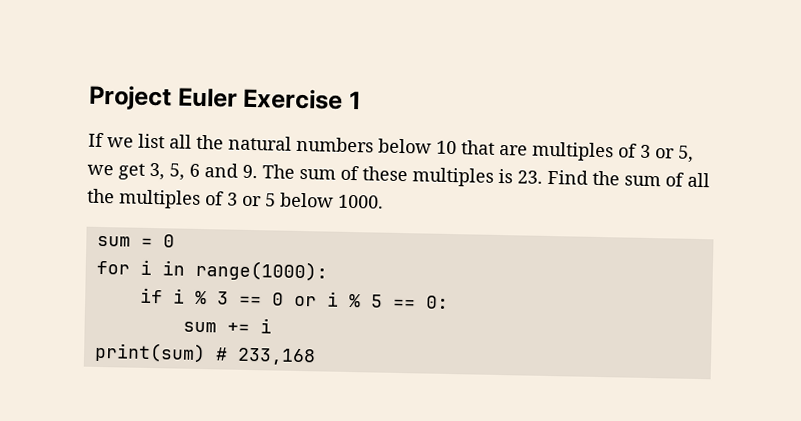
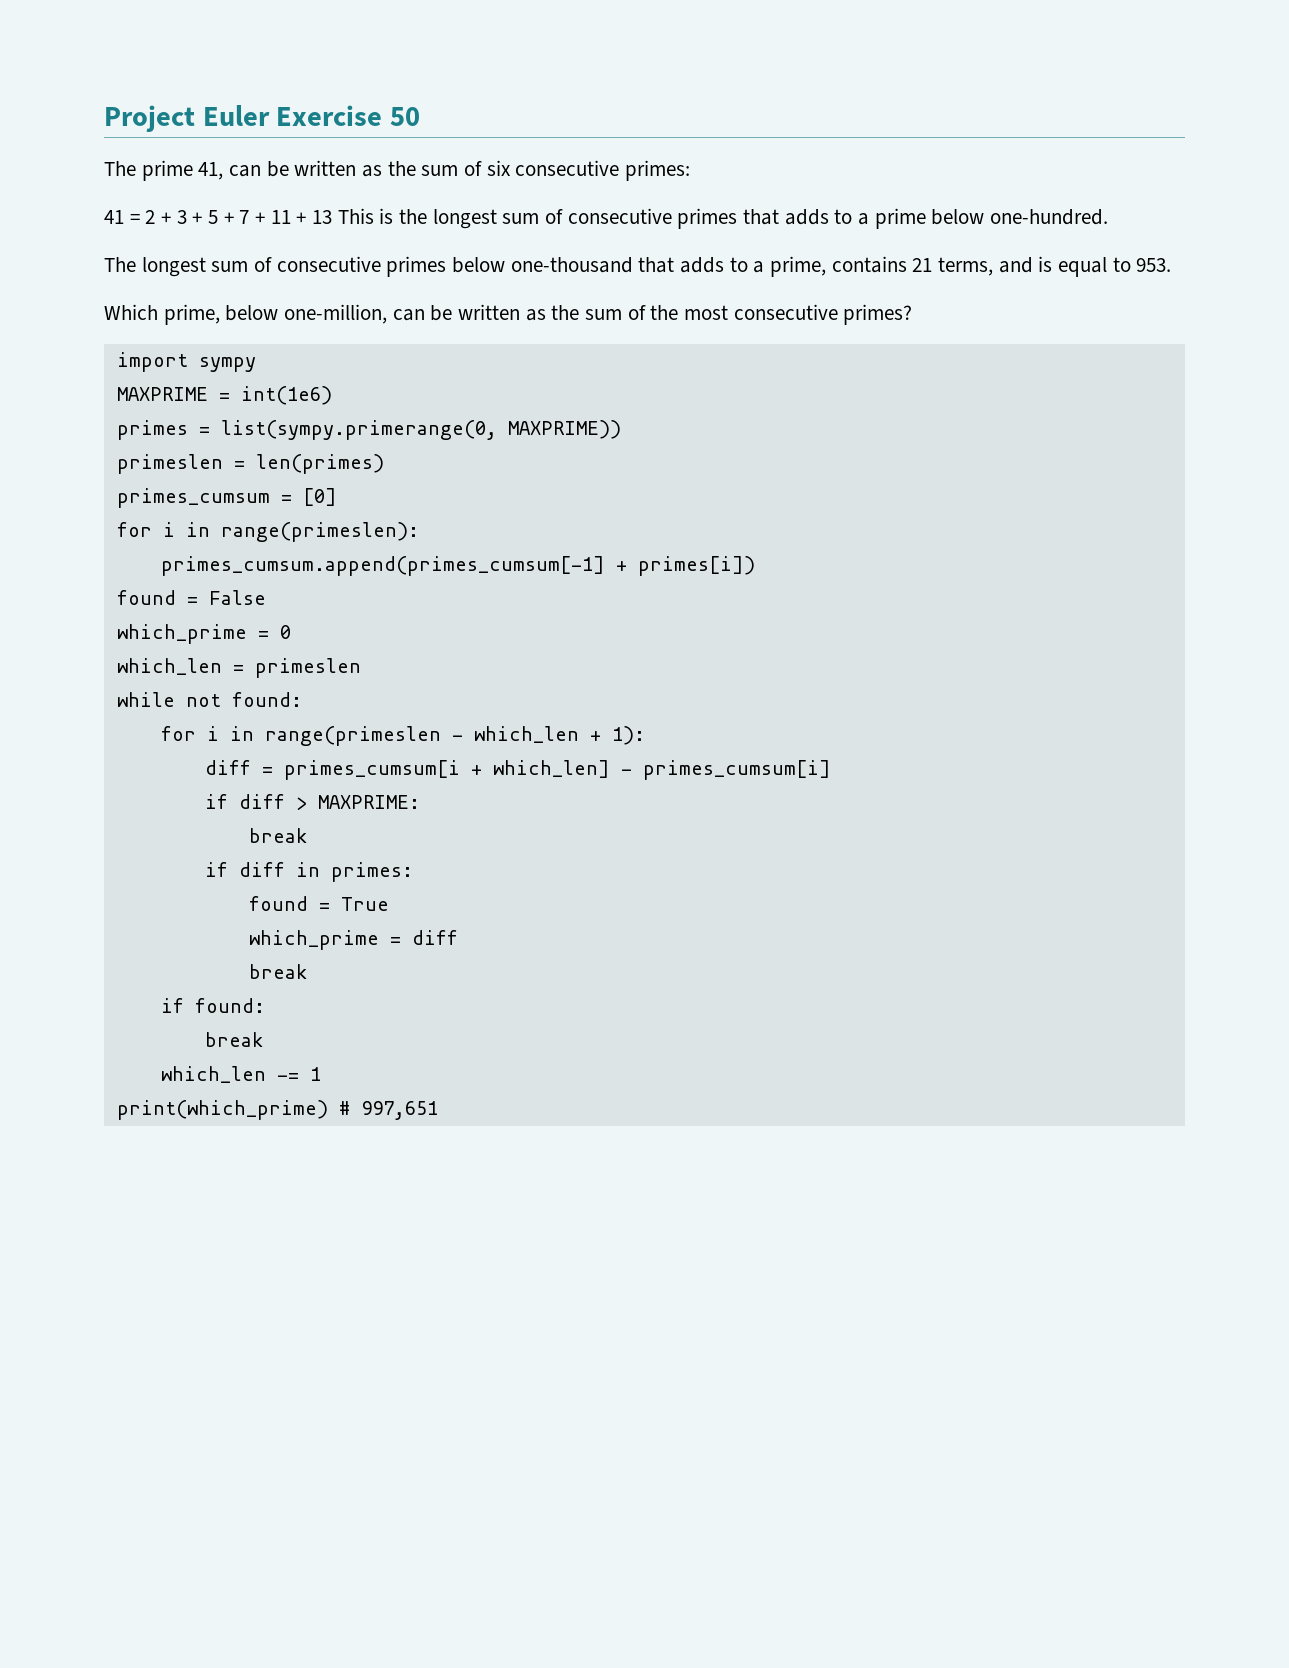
- Project Euler Exercise 1
- If we list all the natural numbers below 10 that are multiples of 3 or 5, we get 3, 5, 6 and 9. The sum of these multiples is 23. Find the sum of all the multiples of 3 or 5 below 1000.
- sum = 0
- for i in range(1000):
- if i % 3 == 0 or i % 5 == 0:
- sum += i
- print(sum) # 233,168
+ Project Euler Exercise 50
+ The prime 41, can be written as the sum of six consecutive primes:
+ 41 = 2 + 3 + 5 + 7 + 11 + 13 This is the longest sum of consecutive primes that adds to a prime below one-hundred.
+ The longest sum of consecutive primes below one-thousand that adds to a prime, contains 21 terms, and is equal to 953.
+ Which prime, below one-million, can be written as the sum of the most consecutive primes?
+ import sympy
+ MAXPRIME = int(1e6)
+ primes = list(sympy.primerange(0, MAXPRIME))
+ primeslen = len(primes)
+ primes_cumsum = [0]
+ for i in range(primeslen):
+ primes_cumsum.append(primes_cumsum[-1] + primes[i])
+ found = False
+ which_prime = 0
+ which_len = primeslen
+ while not found:
+ for i in range(primeslen - which_len + 1):
+ diff = primes_cumsum[i + which_len] - primes_cumsum[i]
+ if diff > MAXPRIME:
+ break
+ if diff in primes:
+ found = True
+ which_prime = diff
+ break
+ if found:
+ break
+ which_len -= 1
+ print(which_prime) # 997,651

